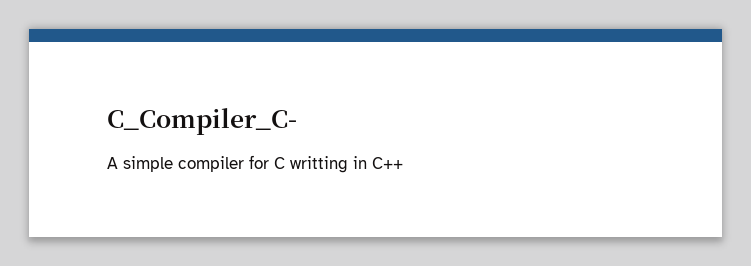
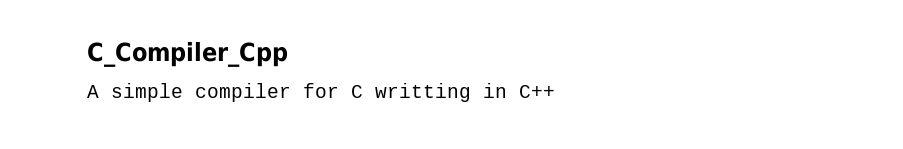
- C_Compiler_C-
+ C_Compiler_Cpp

